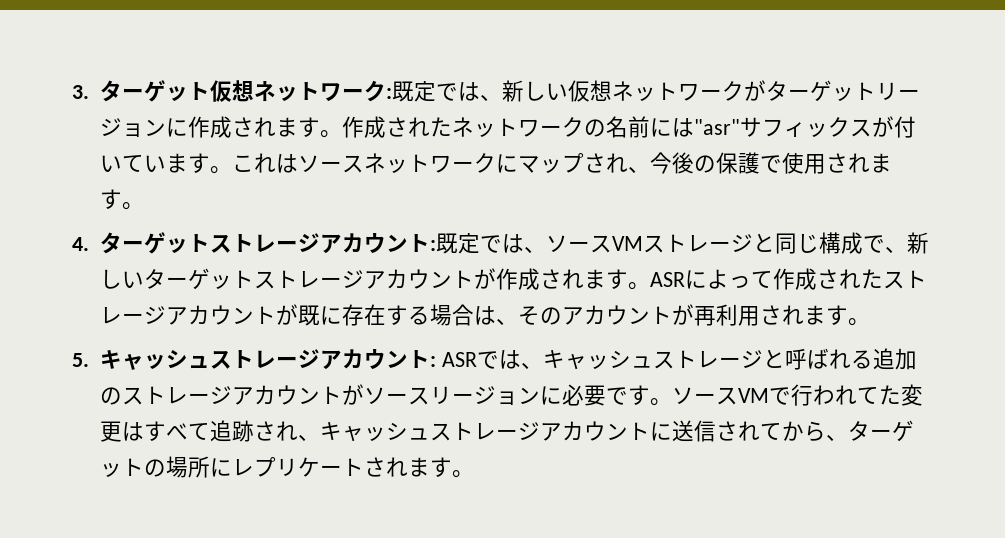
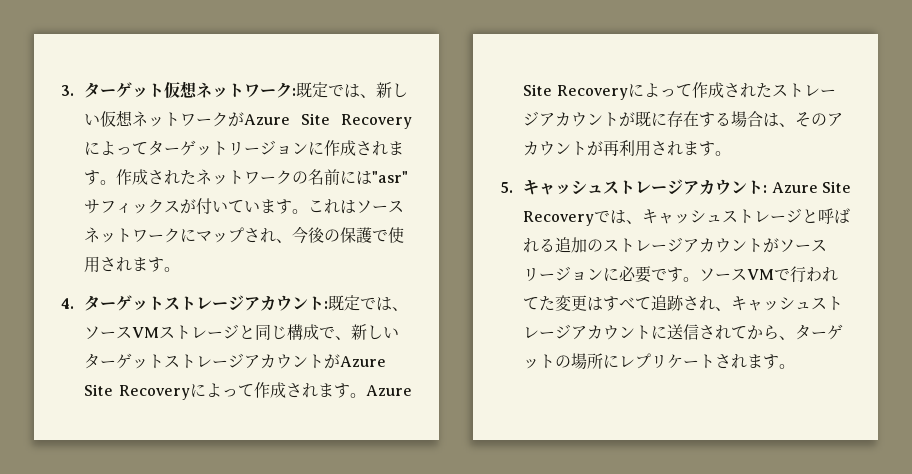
- 3.ターゲット仮想ネットワーク:既定では、新しい仮想ネットワークがターゲットリージョンに作成されます。
+ 3.ターゲット仮想ネットワーク:既定では、新しい仮想ネットワークがAzure Site Recoveryによってターゲットリージョンに作成されます。
- 4.ターゲットストレージアカウント:既定では、ソースVMストレージと同じ構成で、新しいターゲットストレージアカウントが作成されます。ASRによって作成されたストレージアカウントが既に存在する場合は、そのアカウントが再利用されます。
+ 4.ターゲットストレージアカウント:既定では、ソースVMストレージと同じ構成で、新しいターゲットストレージアカウントがAzure Site Recoveryによって作成されます。Azure Site Recoveryによって作成されたストレージアカウントが既に存在する場合は、そのアカウントが再利用されます。
- 5.キャッシュストレージアカウント: ASRでは、キャッシュストレージと呼ばれる追加のストレージアカウントがソースリージョンに必要です。
+ 5.キャッシュストレージアカウント: Azure Site Recoveryでは、キャッシュストレージと呼ばれる追加のストレージアカウントがソースリージョンに必要です。

